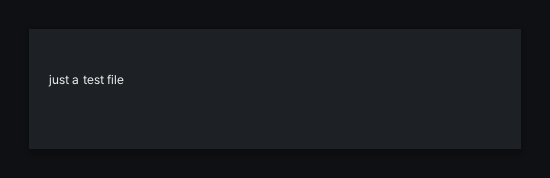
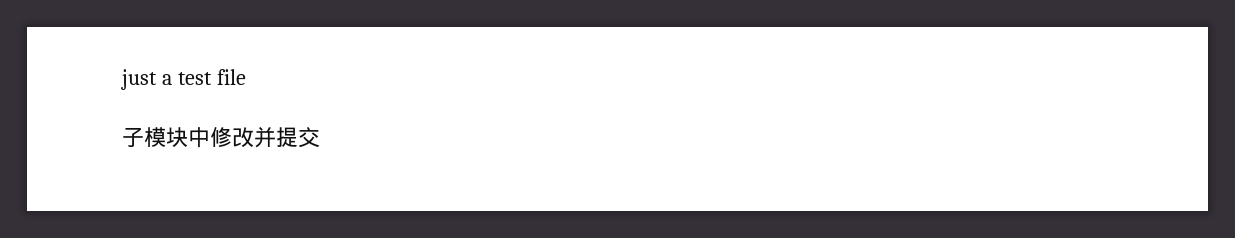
+ 子模块中修改并提交

